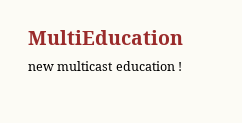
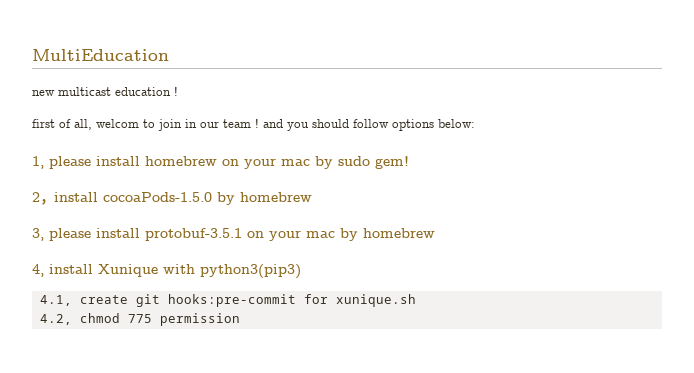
+ first of all, welcom to join in our team ! and you should follow options below:
+ 1, please install homebrew on your mac by sudo gem!
+ 2，install cocoaPods-1.5.0 by homebrew
+ 3, please install protobuf-3.5.1 on your mac by homebrew
+ 4, install Xunique with python3(pip3)
+ 4.1, create git hooks:pre-commit for xunique.sh
+ 4.2, chmod 775 permission

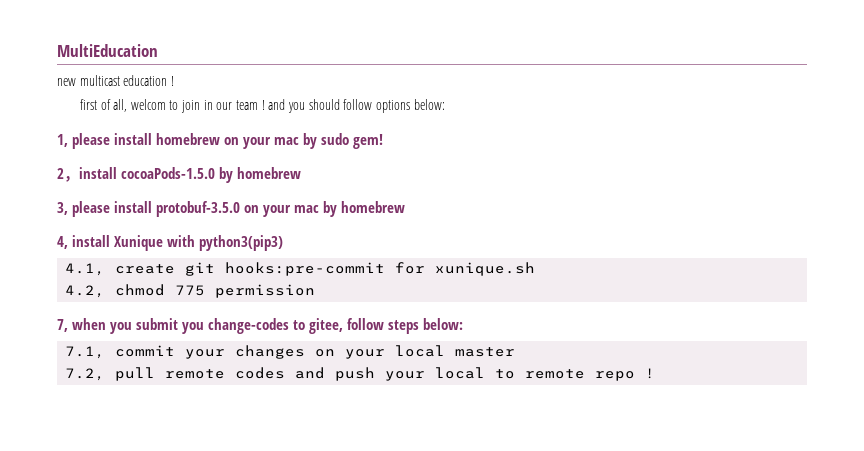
- 3, please install protobuf-3.5.1 on your mac by homebrew
+ 3, please install protobuf-3.5.0 on your mac by homebrew
+ 7, when you submit you change-codes to gitee, follow steps below:
+ 7.1, commit your changes on your local master
+ 7.2, pull remote codes and push your local to remote repo !

